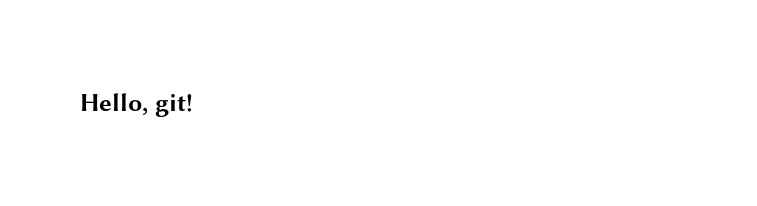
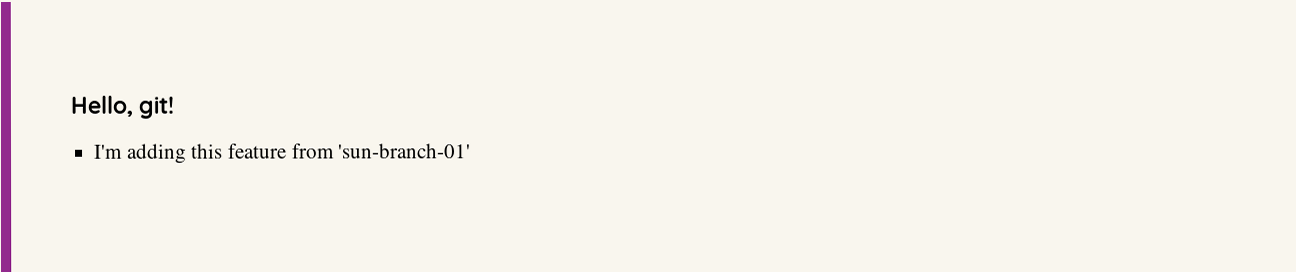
+ I'm adding this feature from 'sun-branch-01'

